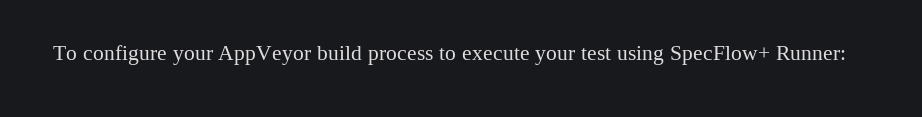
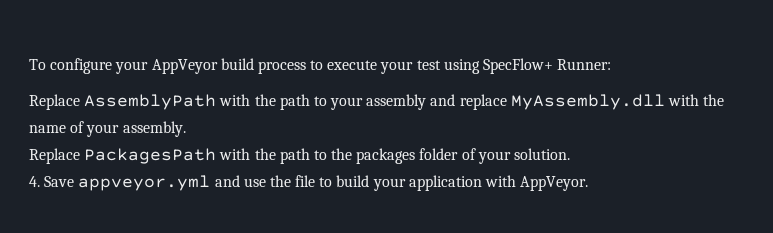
+ Replace AssemblyPath with the path to your assembly and replace MyAssembly.dll with the name of your assembly.
+ Replace PackagesPath with the path to the packages folder of your solution.
+ 4. Save appveyor.yml and use the file to build your application with AppVeyor.

